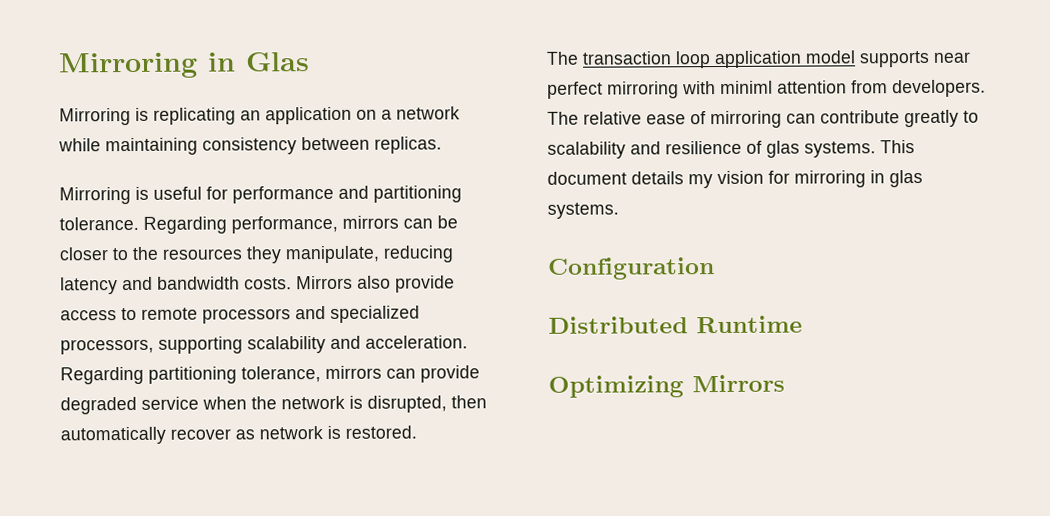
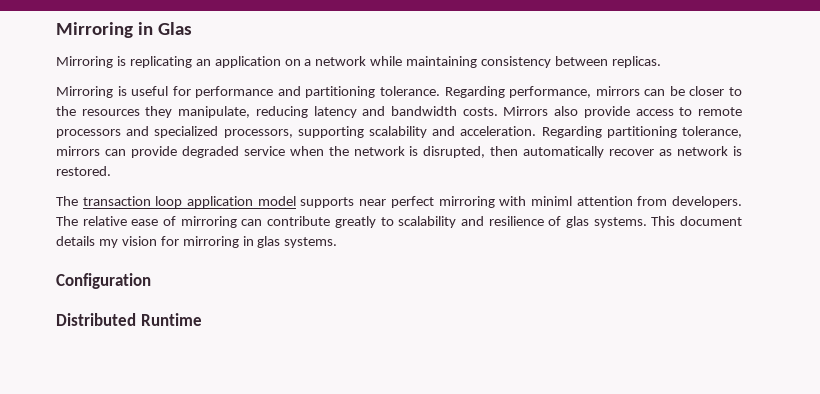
- Optimizing Mirrors

